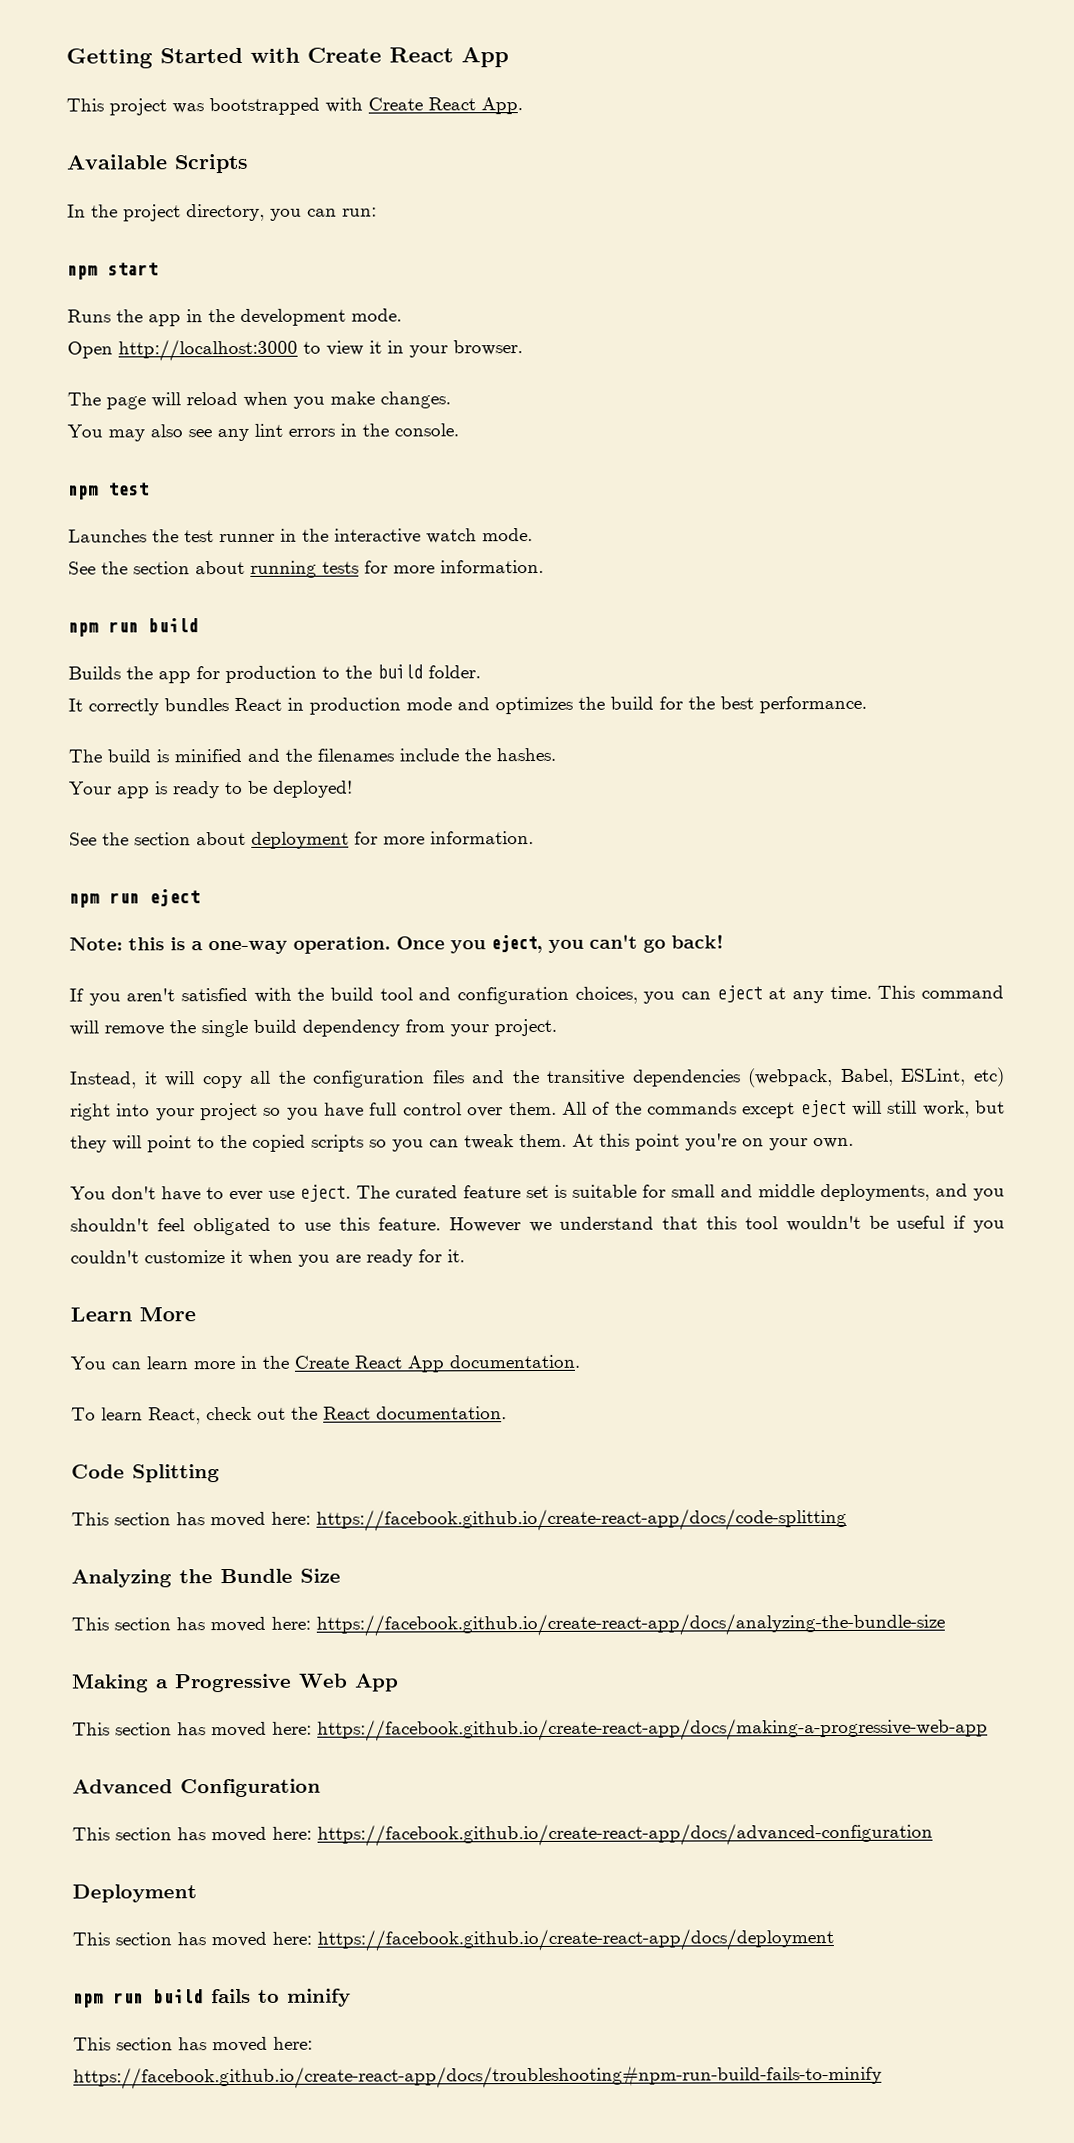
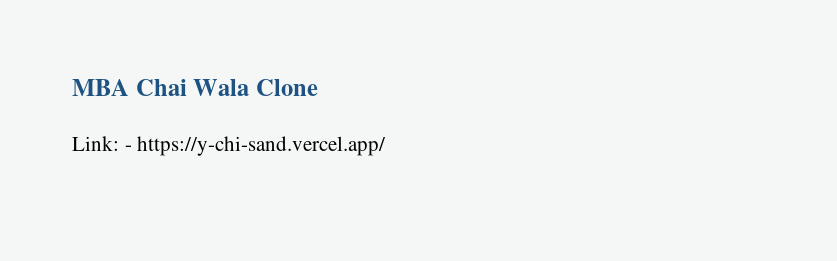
- Getting Started with Create React App
- This project was bootstrapped with Create React App.
- Available Scripts
- In the project directory, you can run:
- npm start
- Runs the app in the development mode.
- Open http://localhost:3000 to view it in your browser.
- The page will reload when you make changes.
- You may also see any lint errors in the console.
- npm test
- Launches the test runner in the interactive watch mode.
- See the section about running tests for more information.
- npm run build
- Builds the app for production to the build folder.
- It correctly bundles React in production mode and optimizes the build for the best performance.
- The build is minified and the filenames include the hashes.
- Your app is ready to be deployed!
- See the section about deployment for more information.
- npm run eject
- Note: this is a one-way operation. Once you eject, you can't go back!
- If you aren't satisfied with the build tool and configuration choices, you can eject at any time. This command will remove the single build dependency from your project.
- Instead, it will copy all the configuration files and the transitive dependencies (webpack, Babel, ESLint, etc) right into your project so you have full control over them. All of the commands except eject will still work, but they will point to the copied scripts so you can tweak them. At this point you're on your own.
- You don't have to ever use eject. The curated feature set is suitable for small and middle deployments, and you shouldn't feel obligated to use this feature. However we understand that this tool wouldn't be useful if you couldn't customize it when you are ready for it.
- Learn More
- You can learn more in the Create React App documentation.
- To learn React, check out the React documentation.
- Code Splitting
- This section has moved here: https://facebook.github.io/create-react-app/docs/code-splitting
- Analyzing the Bundle Size
- This section has moved here: https://facebook.github.io/create-react-app/docs/analyzing-the-bundle-size
- Making a Progressive Web App
- This section has moved here: https://facebook.github.io/create-react-app/docs/making-a-progressive-web-app
- Advanced Configuration
- This section has moved here: https://facebook.github.io/create-react-app/docs/advanced-configuration
- Deployment
- This section has moved here: https://facebook.github.io/create-react-app/docs/deployment
- npm run build fails to minify
- This section has moved here: https://facebook.github.io/create-react-app/docs/troubleshooting#npm-run-build-fails-to-minify
+ MBA Chai Wala Clone
+ Link: - https://y-chi-sand.vercel.app/

